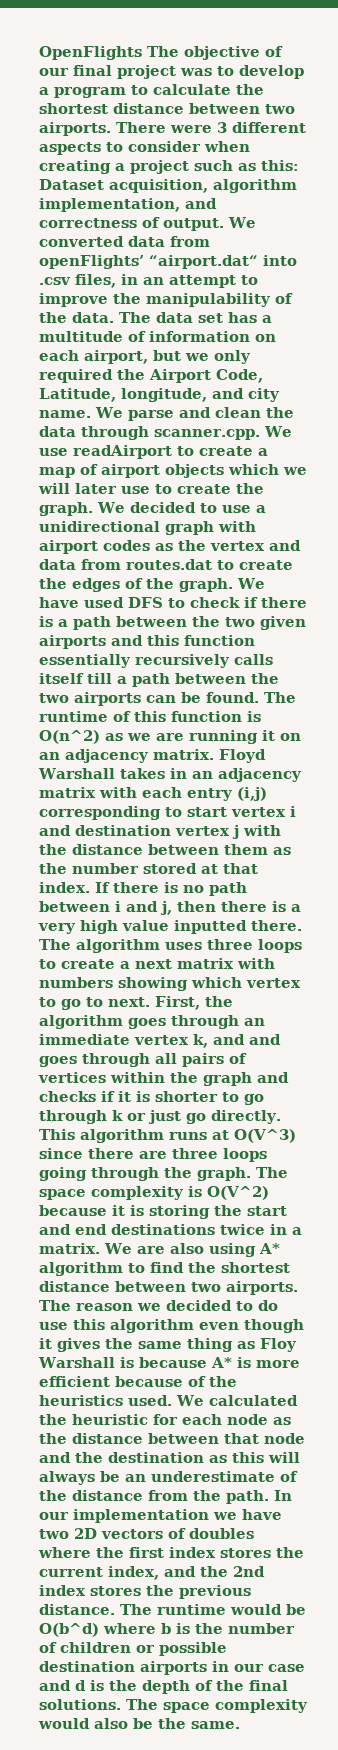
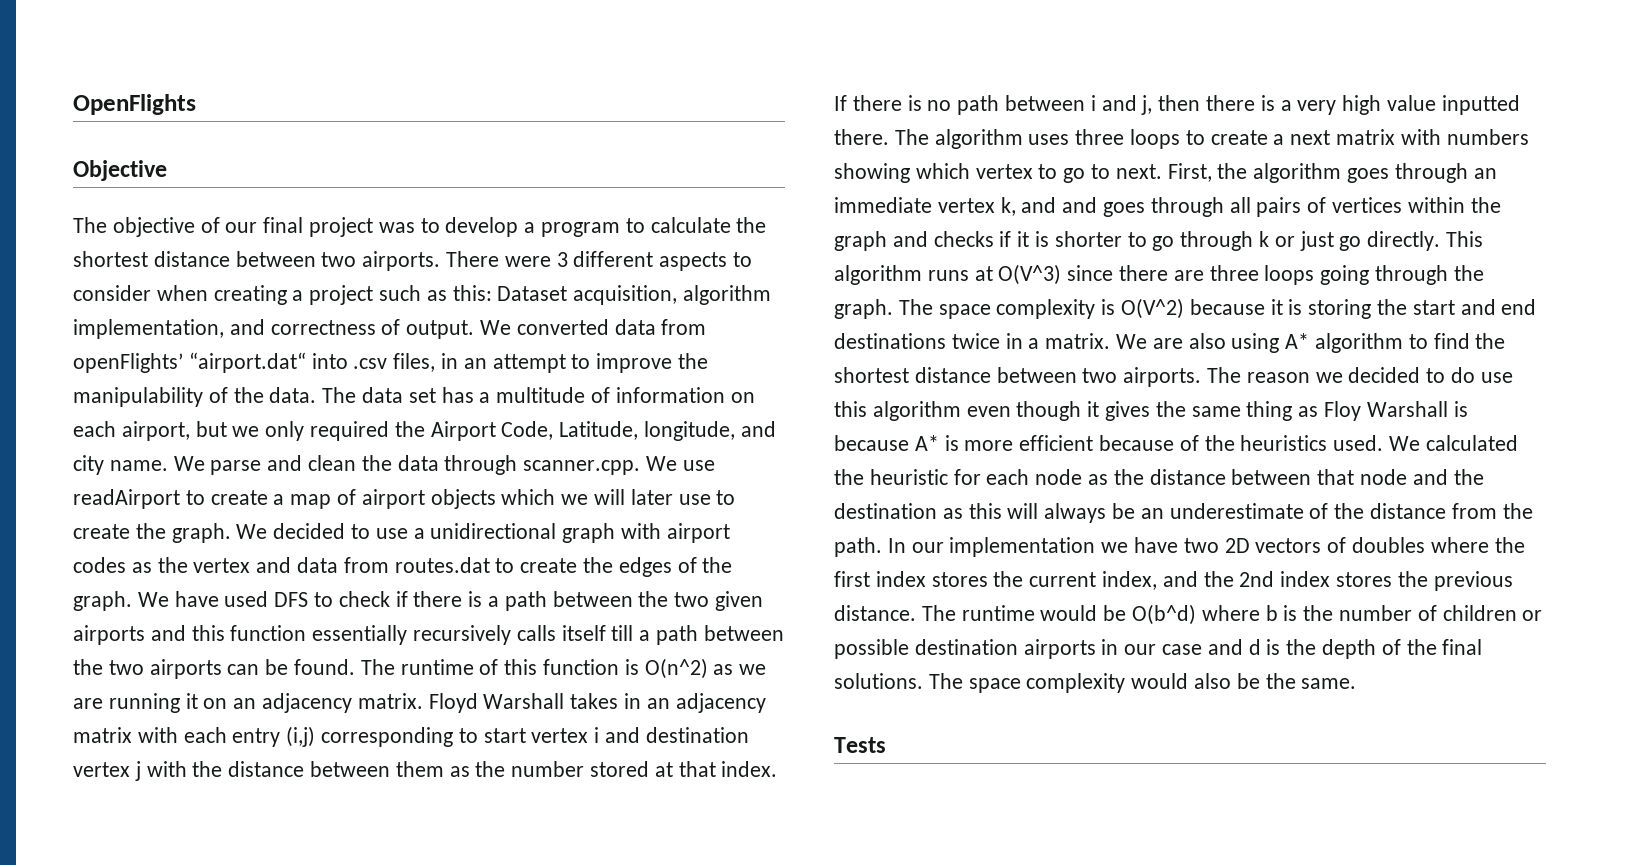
- OpenFlights The objective of our final project was to develop a program to calculate the shortest distance between two airports.
+ OpenFlights
+ Objective
+ The objective of our final project was to develop a program to calculate the shortest distance between two airports.
+ Tests

